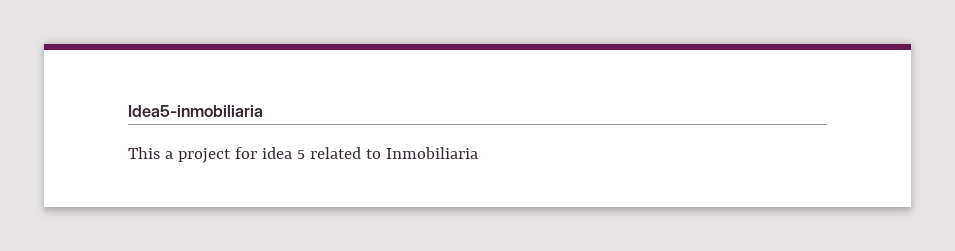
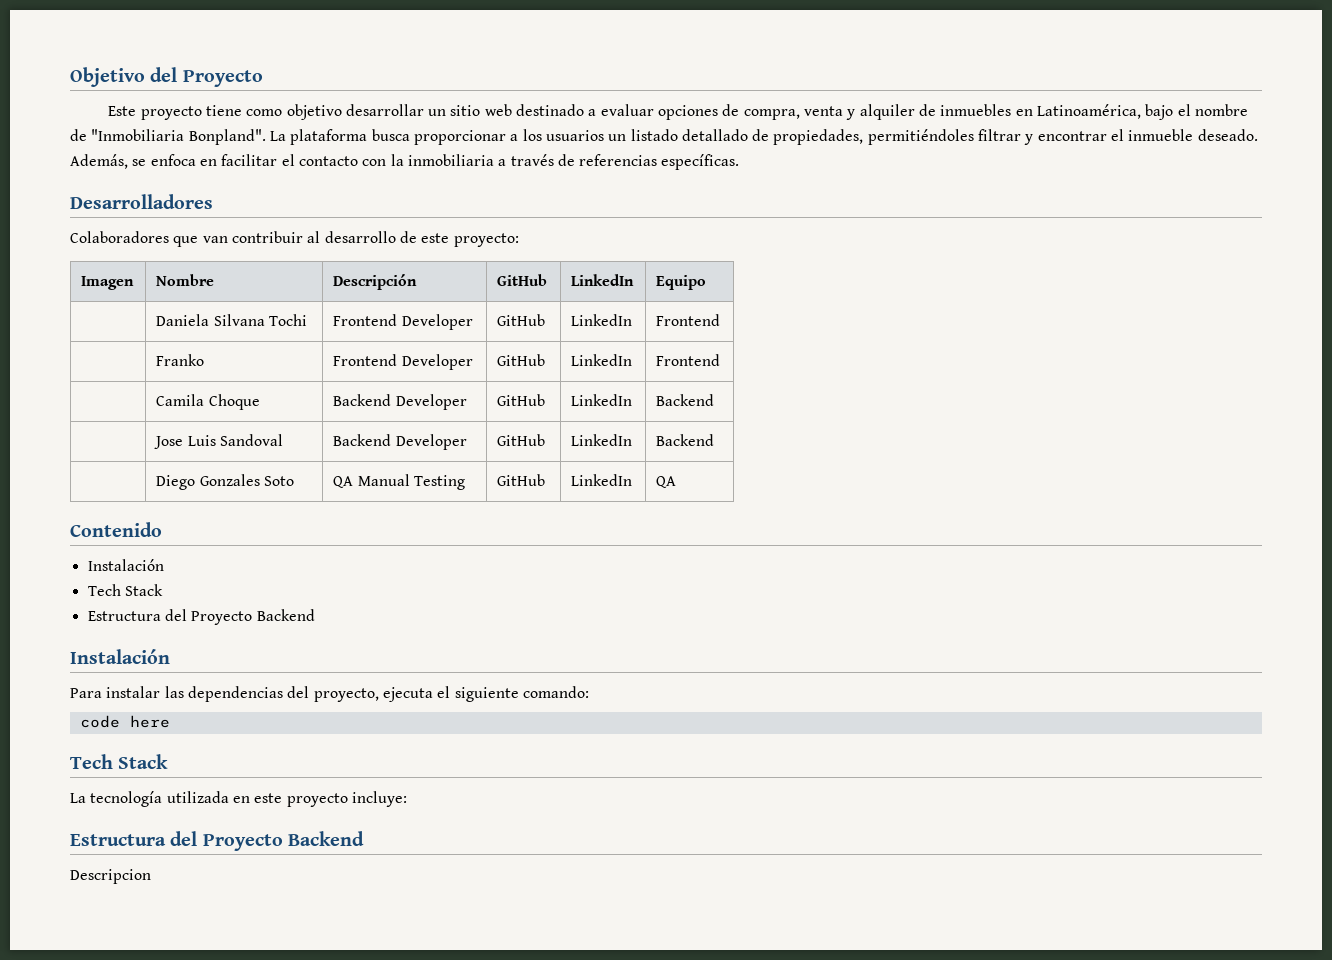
- Idea5-inmobiliaria
- This a project for idea 5 related to Inmobiliaria
+ Objetivo del Proyecto
+ Este proyecto tiene como objetivo desarrollar un sitio web destinado a evaluar opciones de compra, venta y alquiler de inmuebles en Latinoamérica, bajo el nombre de "Inmobiliaria Bonpland". La plataforma busca proporcionar a los usuarios un listado detallado de propiedades, permitiéndoles filtrar y encontrar el inmueble deseado. Además, se enfoca en facilitar el contacto con la inmobiliaria a través de referencias específicas.
+ Desarrolladores
+ Colaboradores que van contribuir al desarrollo de este proyecto:
+ Imagen | Nombre | Descripción | GitHub | LinkedIn | Equipo
+ | Daniela Silvana Tochi | Frontend Developer | GitHub | LinkedIn | Frontend
+ | Franko | Frontend Developer | GitHub | LinkedIn | Frontend
+ | Camila Choque | Backend Developer | GitHub | LinkedIn | Backend
+ | Jose Luis Sandoval | Backend Developer | GitHub | LinkedIn | Backend
+ | Diego Gonzales Soto | QA Manual Testing | GitHub | LinkedIn | QA
+ Contenido
+ Instalación
+ Tech Stack
+ Estructura del Proyecto Backend
+ Instalación
+ Para instalar las dependencias del proyecto, ejecuta el siguiente comando:
+ code here
+ Tech Stack
+ La tecnología utilizada en este proyecto incluye:
+ Estructura del Proyecto Backend
+ Descripcion

